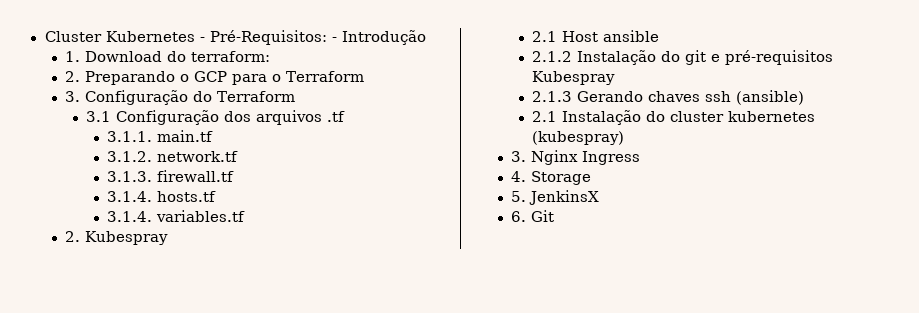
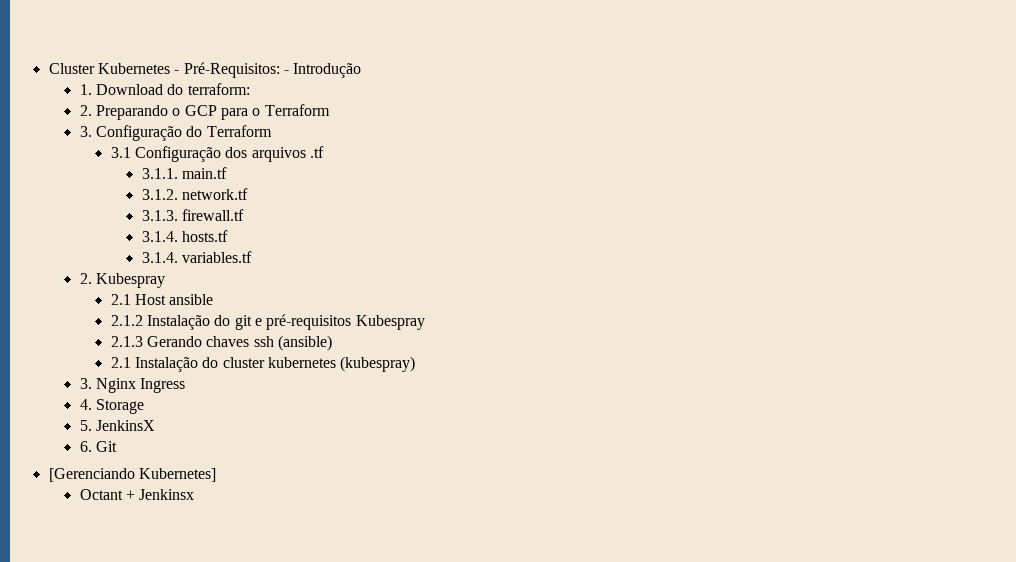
+ [Gerenciando Kubernetes]
+ Octant + Jenkinsx

